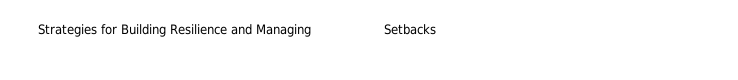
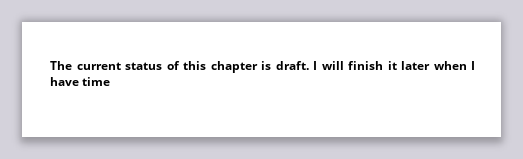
- Strategies for Building Resilience and Managing Setbacks
+ The current status of this chapter is draft. I will finish it later when I have time

